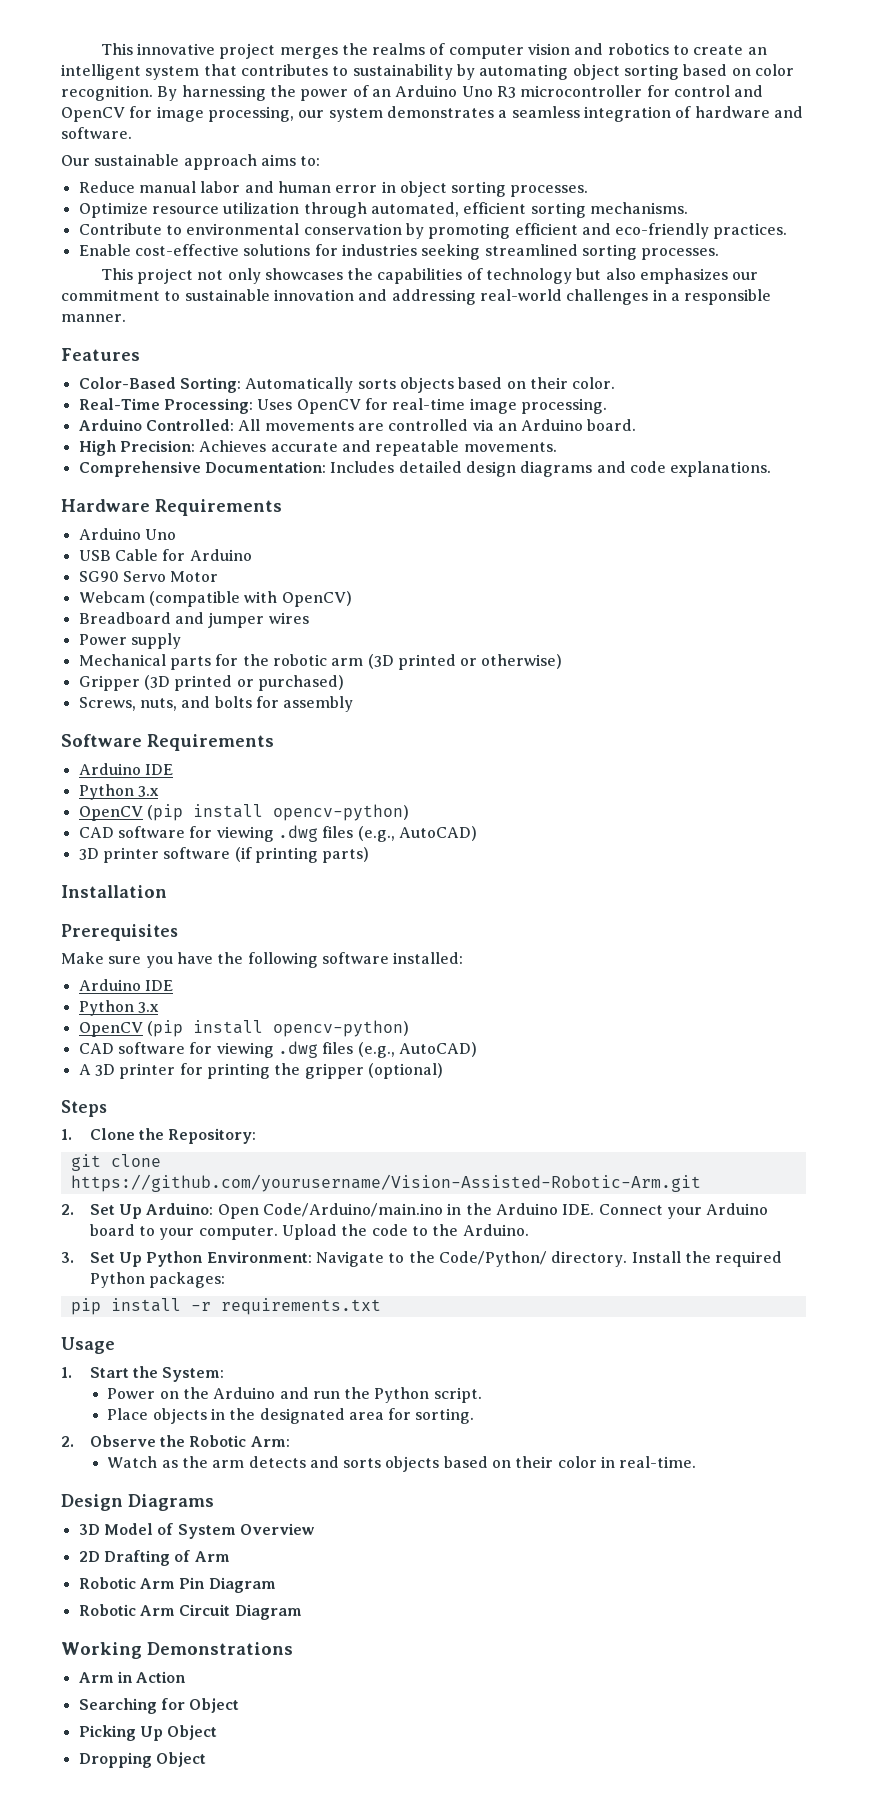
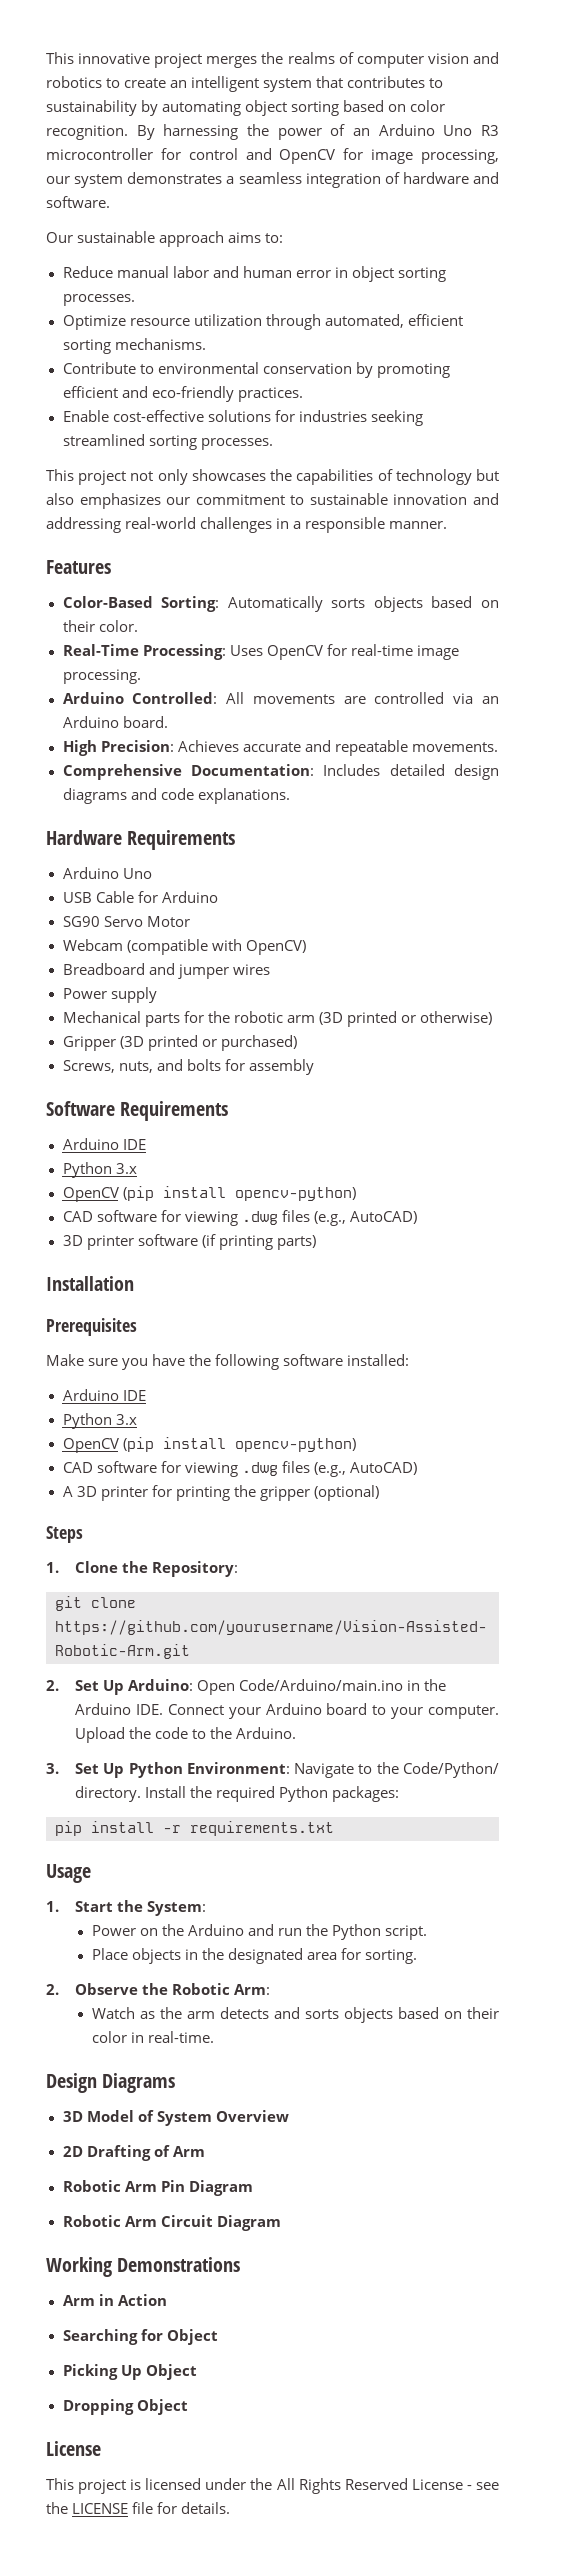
  Dropping Object
+ License
+ This project is licensed under the All Rights Reserved License - see the LICENSE file for details.

